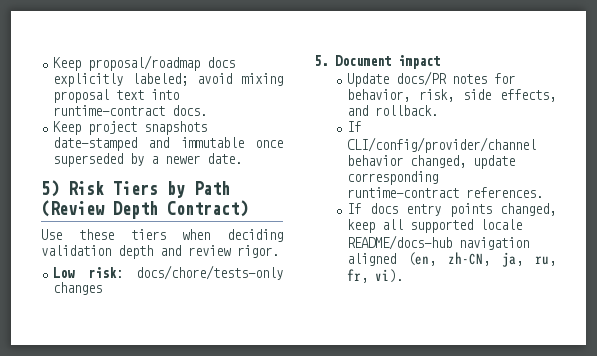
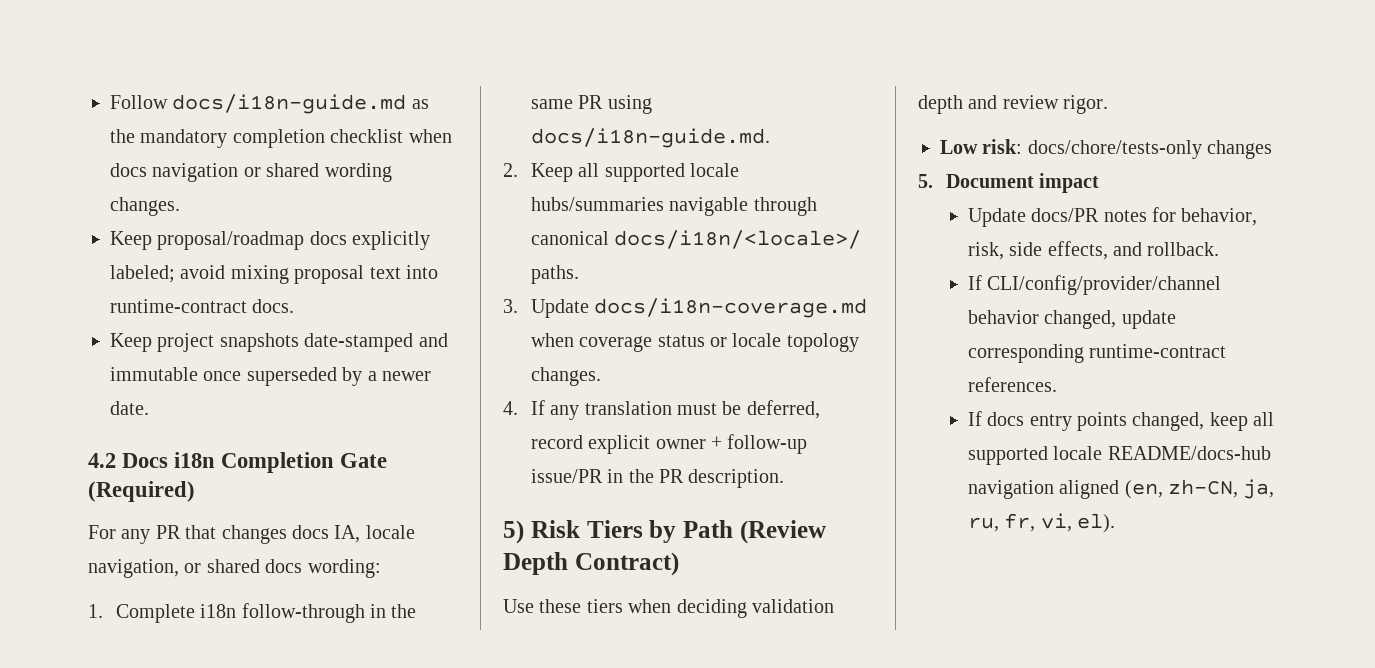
+ Follow docs/i18n-guide.md as the mandatory completion checklist when docs navigation or shared wording changes.
+ 4.2 Docs i18n Completion Gate (Required)
+ For any PR that changes docs IA, locale navigation, or shared docs wording:
+ 1. Complete i18n follow-through in the same PR using docs/i18n-guide.md.
+ 2. Keep all supported locale hubs/summaries navigable through canonical docs/i18n/<locale>/ paths.
+ 3. Update docs/i18n-coverage.md when coverage status or locale topology changes.
+ 4. If any translation must be deferred, record explicit owner + follow-up issue/PR in the PR description.
- If docs entry points changed, keep all supported locale README/docs-hub navigation aligned (en, zh-CN, ja, ru, fr, vi).
+ If docs entry points changed, keep all supported locale README/docs-hub navigation aligned (en, zh-CN, ja, ru, fr, vi, el).

